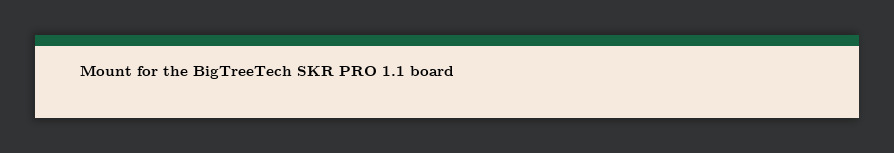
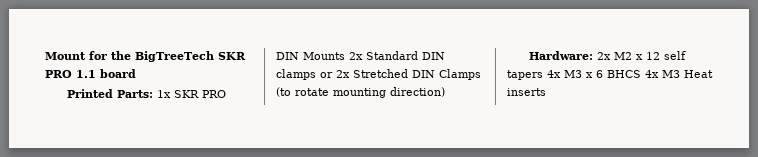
+ Printed Parts: 1x SKR PRO DIN Mounts 2x Standard DIN clamps or 2x Stretched DIN Clamps (to rotate mounting direction)
+ Hardware: 2x M2 x 12 self tapers 4x M3 x 6 BHCS 4x M3 Heat inserts

